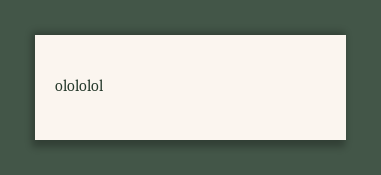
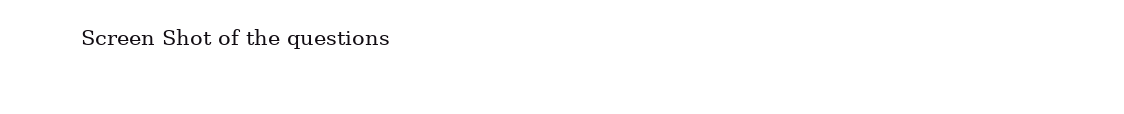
- olololol
+ Screen Shot of the questions

